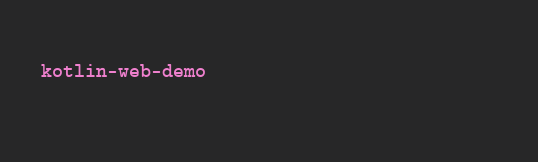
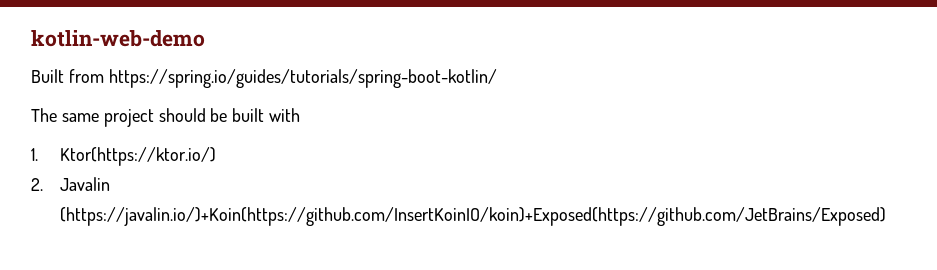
+ Built from https://spring.io/guides/tutorials/spring-boot-kotlin/
+ The same project should be built with
+ 1. Ktor(https://ktor.io/)
+ 2. Javalin (https://javalin.io/)+Koin(https://github.com/InsertKoinIO/koin)+Exposed(https://github.com/JetBrains/Exposed)

